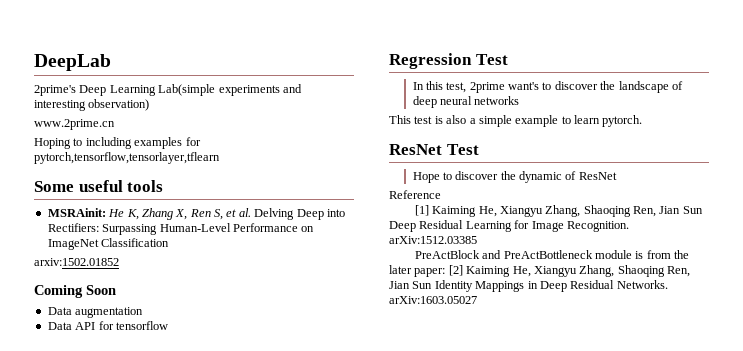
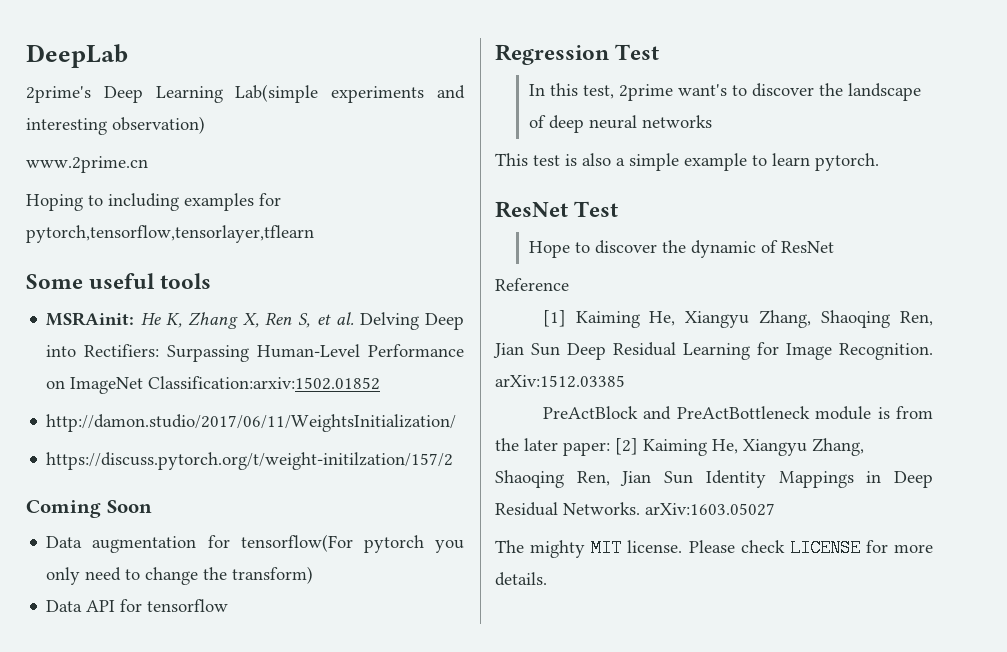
- MSRAinit: He K, Zhang X, Ren S, et al. Delving Deep into Rectifiers: Surpassing Human-Level Performance on ImageNet Classification
- arxiv:1502.01852
+ MSRAinit: He K, Zhang X, Ren S, et al. Delving Deep into Rectifiers: Surpassing Human-Level Performance on ImageNet Classification:arxiv:1502.01852
+ http://damon.studio/2017/06/11/WeightsInitialization/
+ https://discuss.pytorch.org/t/weight-initilzation/157/2
- Data augmentation
+ Data augmentation for tensorflow(For pytorch you only need to change the transform)
+ The mighty MIT license. Please check LICENSE for more details.

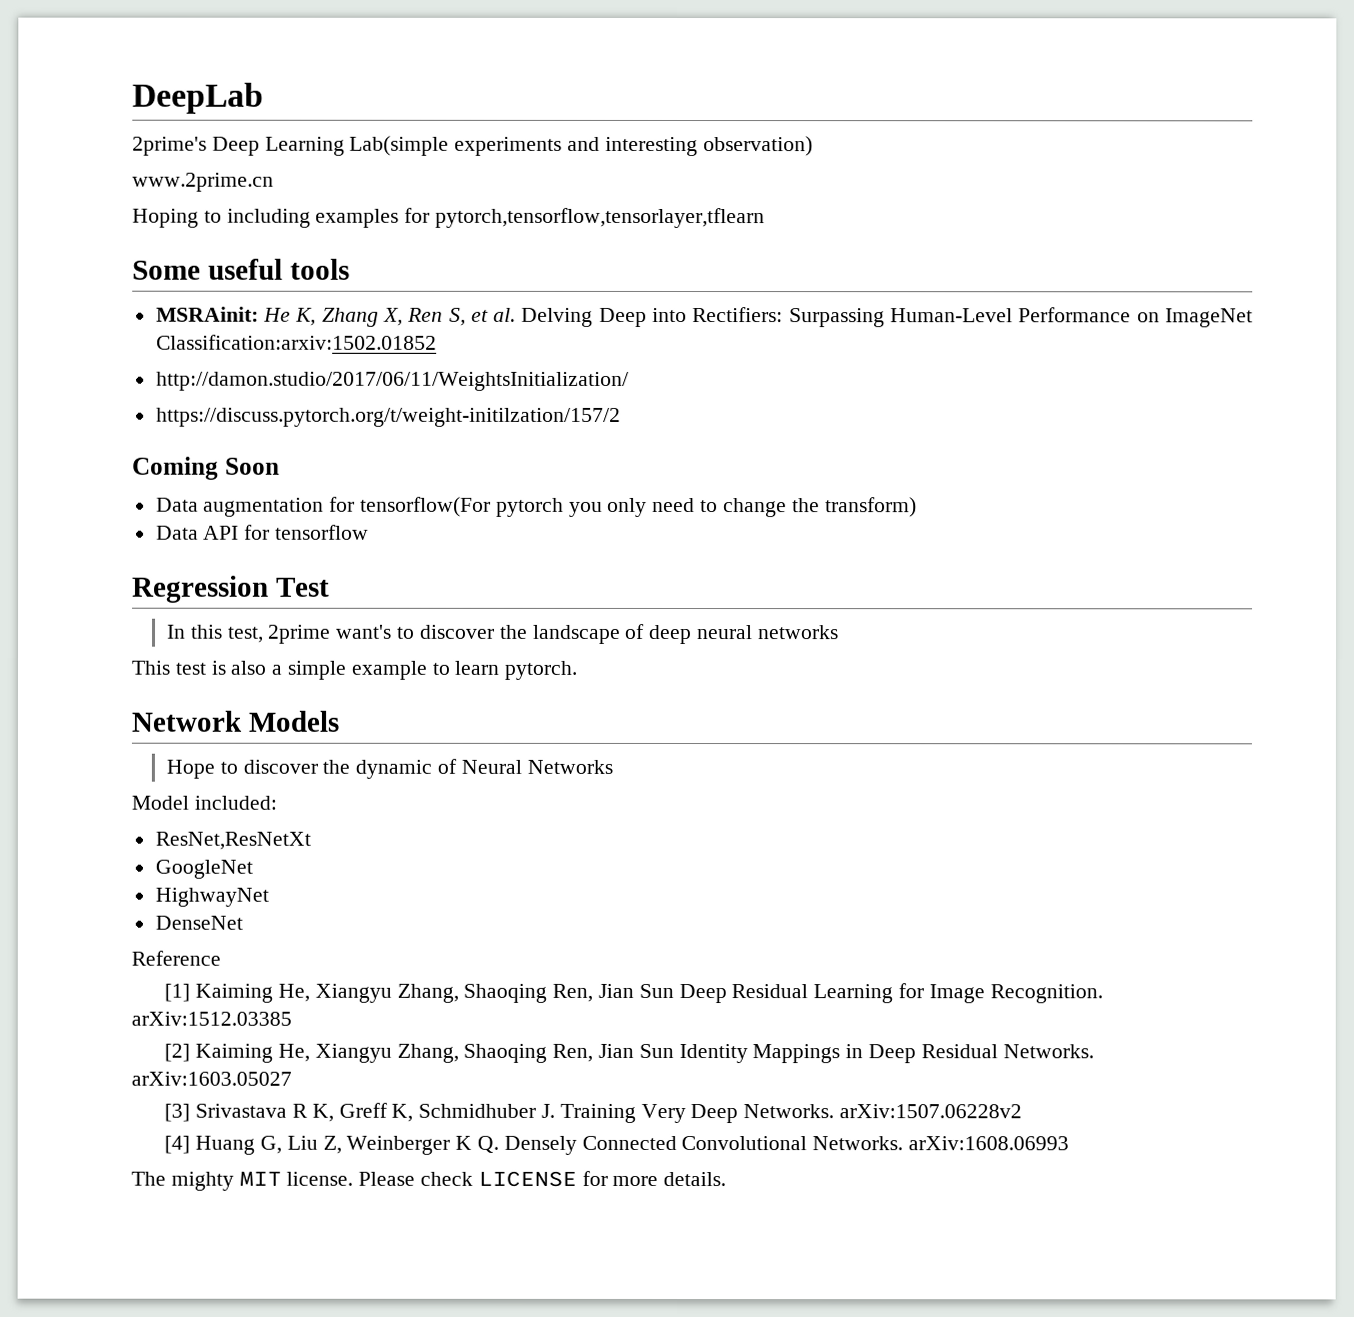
- ResNet Test
+ Network Models
- Hope to discover the dynamic of ResNet
+ Hope to discover the dynamic of Neural Networks
+ Model included:
+ ResNet,ResNetXt
+ GoogleNet
+ HighwayNet
+ DenseNet
- PreActBlock and PreActBottleneck module is from the later paper: [2] Kaiming He, Xiangyu Zhang, Shaoqing Ren, Jian Sun Identity Mappings in Deep Residual Networks. arXiv:1603.05027
+ [2] Kaiming He, Xiangyu Zhang, Shaoqing Ren, Jian Sun Identity Mappings in Deep Residual Networks. arXiv:1603.05027
+ [3] Srivastava R K, Greff K, Schmidhuber J. Training Very Deep Networks. arXiv:1507.06228v2
+ [4] Huang G, Liu Z, Weinberger K Q. Densely Connected Convolutional Networks. arXiv:1608.06993

